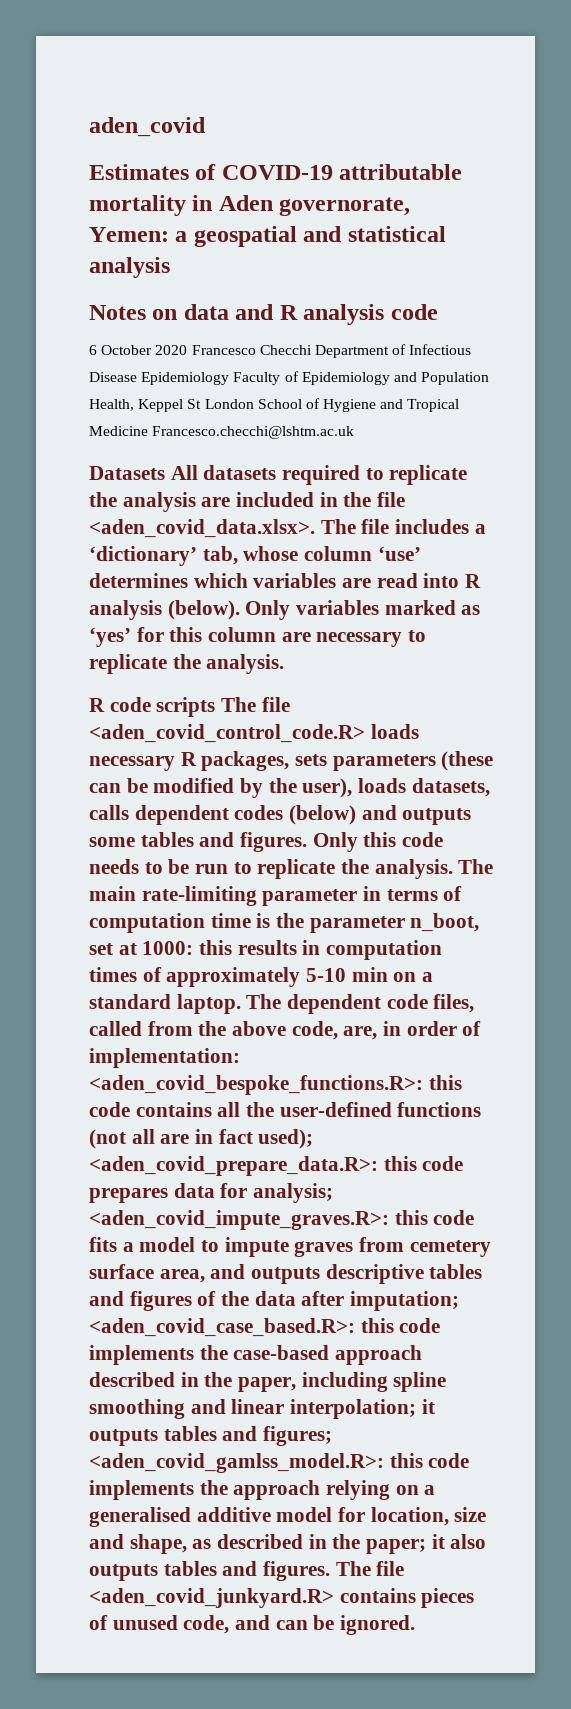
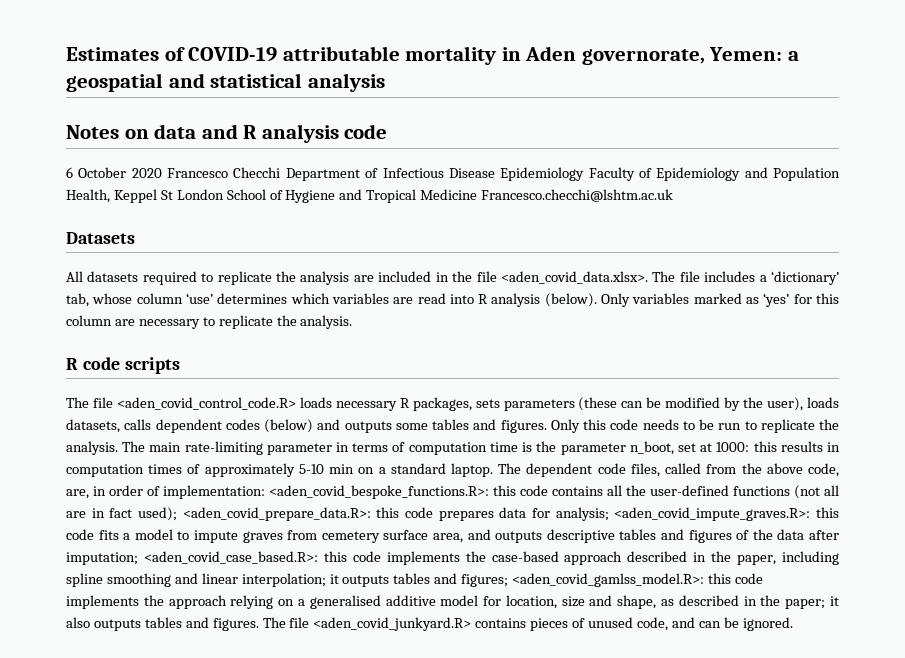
- aden_covid
- Datasets All datasets required to replicate the analysis are included in the file <aden_covid_data.xlsx>. The file includes a ‘dictionary’ tab, whose column ‘use’ determines which variables are read into R analysis (below).
+ Datasets
+ All datasets required to replicate the analysis are included in the file <aden_covid_data.xlsx>. The file includes a ‘dictionary’ tab, whose column ‘use’ determines which variables are read into R analysis (below).
- R code scripts The file <aden_covid_control_code.R> loads necessary R packages, sets parameters (these can be modified by the user), loads datasets, calls dependent codes (below) and outputs some tables and figures.
+ R code scripts
+ The file <aden_covid_control_code.R> loads necessary R packages, sets parameters (these can be modified by the user), loads datasets, calls dependent codes (below) and outputs some tables and figures.

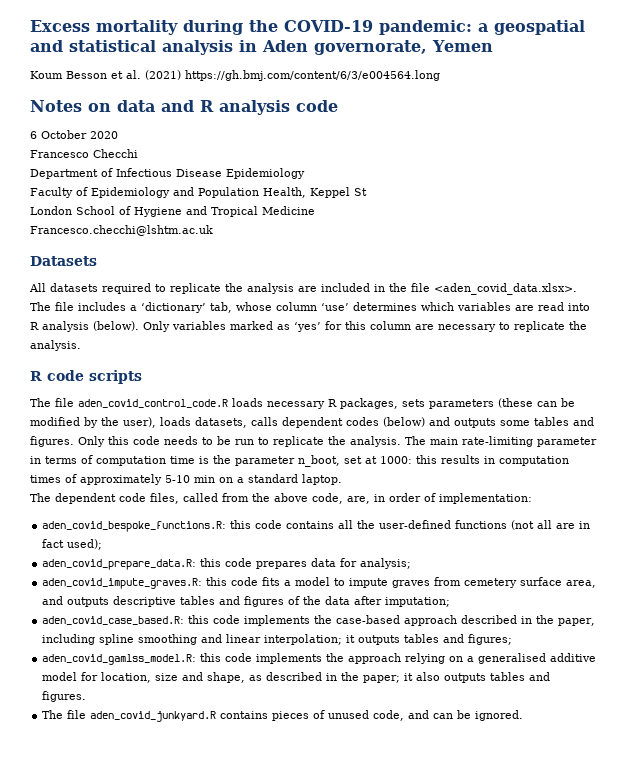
- Estimates of COVID-19 attributable mortality in Aden governorate, Yemen: a geospatial and statistical analysis
+ Excess mortality during the COVID-19 pandemic: a geospatial and statistical analysis in Aden governorate, Yemen
+ Koum Besson et al. (2021) https://gh.bmj.com/content/6/3/e004564.long
- 6 October 2020 Francesco Checchi Department of Infectious Disease Epidemiology Faculty of Epidemiology and Population Health, Keppel St London School of Hygiene and Tropical Medicine Francesco.checchi@lshtm.ac.uk
+ 6 October 2020
+ Francesco Checchi
+ Department of Infectious Disease Epidemiology
+ Faculty of Epidemiology and Population Health, Keppel St
+ London School of Hygiene and Tropical Medicine
+ Francesco.checchi@lshtm.ac.uk
- The file <aden_covid_control_code.R> loads necessary R packages, sets parameters (these can be modified by the user), loads datasets, calls dependent codes (below) and outputs some tables and figures.
+ The file aden_covid_control_code.R loads necessary R packages, sets parameters (these can be modified by the user), loads datasets, calls dependent codes (below) and outputs some tables and figures.
- this results in computation times of approximately 5-10 min on a standard laptop. The dependent code files, called from the above code, are, in order of implementation: <aden_covid_bespoke_functions.R>:
+ this results in computation times of approximately 5-10 min on a standard laptop.
+ The dependent code files, called from the above code, are, in order of implementation:
+ aden_covid_bespoke_functions.R:
- this code contains all the user-defined functions (not all are in fact used); <aden_covid_prepare_data.R>:
+ this code contains all the user-defined functions (not all are in fact used);
+ aden_covid_prepare_data.R:
- this code prepares data for analysis; <aden_covid_impute_graves.R>:
+ this code prepares data for analysis;
+ aden_covid_impute_graves.R:
- this code fits a model to impute graves from cemetery surface area, and outputs descriptive tables and figures of the data after imputation; <aden_covid_case_based.R>:
+ this code fits a model to impute graves from cemetery surface area, and outputs descriptive tables and figures of the data after imputation;
+ aden_covid_case_based.R:
- it outputs tables and figures; <aden_covid_gamlss_model.R>:
+ it outputs tables and figures;
+ aden_covid_gamlss_model.R:
- it also outputs tables and figures. The file <aden_covid_junkyard.R> contains pieces of unused code, and can be ignored.
+ it also outputs tables and figures.
+ The file aden_covid_junkyard.R contains pieces of unused code, and can be ignored.

